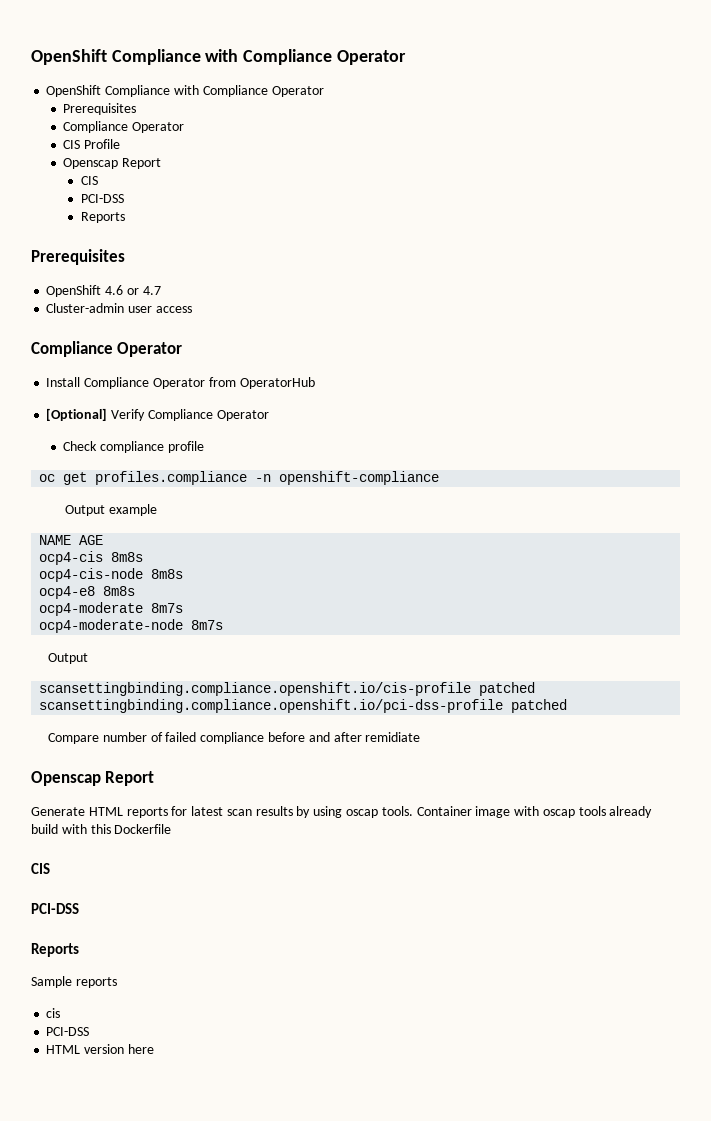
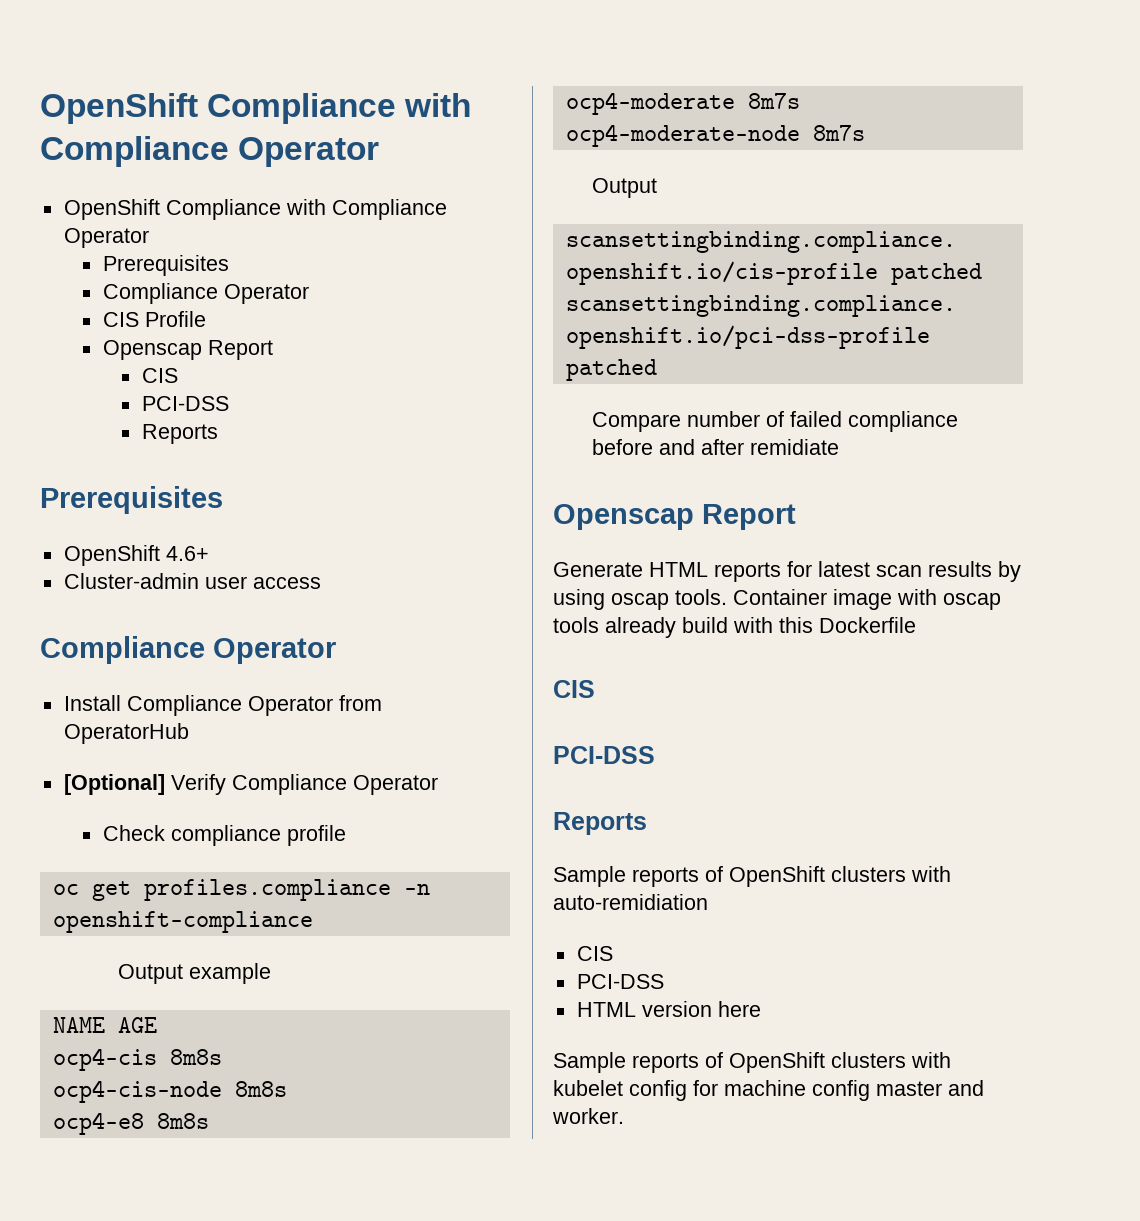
- OpenShift 4.6 or 4.7
+ OpenShift 4.6+
- Sample reports
- cis
+ Sample reports of OpenShift clusters with auto-remidiation
+ CIS
  PCI-DSS
  HTML version here
+ Sample reports of OpenShift clusters with kubelet config for machine config master and worker.

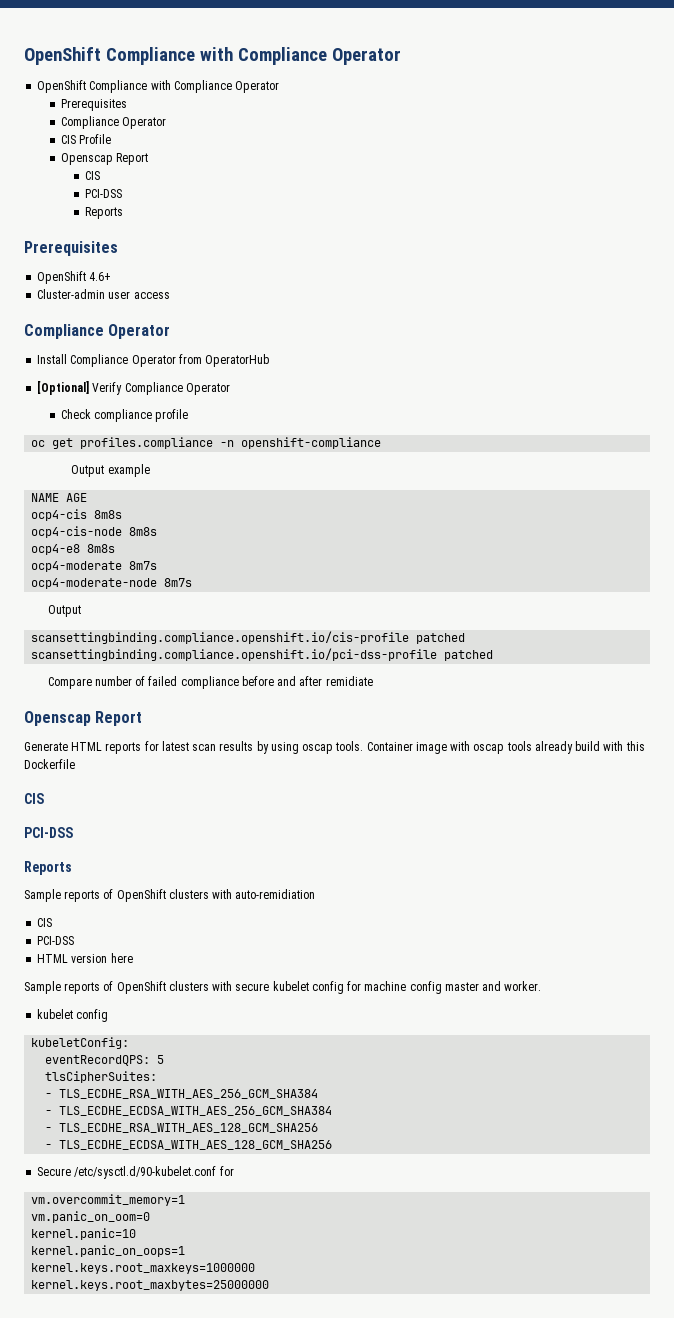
- Sample reports of OpenShift clusters with kubelet config for machine config master and worker.
+ Sample reports of OpenShift clusters with secure kubelet config for machine config master and worker.
+ kubelet config
+ kubeletConfig:
+ eventRecordQPS: 5
+ tlsCipherSuites:
+ - TLS_ECDHE_RSA_WITH_AES_256_GCM_SHA384
+ - TLS_ECDHE_ECDSA_WITH_AES_256_GCM_SHA384
+ - TLS_ECDHE_RSA_WITH_AES_128_GCM_SHA256
+ - TLS_ECDHE_ECDSA_WITH_AES_128_GCM_SHA256
+ Secure /etc/sysctl.d/90-kubelet.conf for
+ vm.overcommit_memory=1
+ vm.panic_on_oom=0
+ kernel.panic=10
+ kernel.panic_on_oops=1
+ kernel.keys.root_maxkeys=1000000
+ kernel.keys.root_maxbytes=25000000

